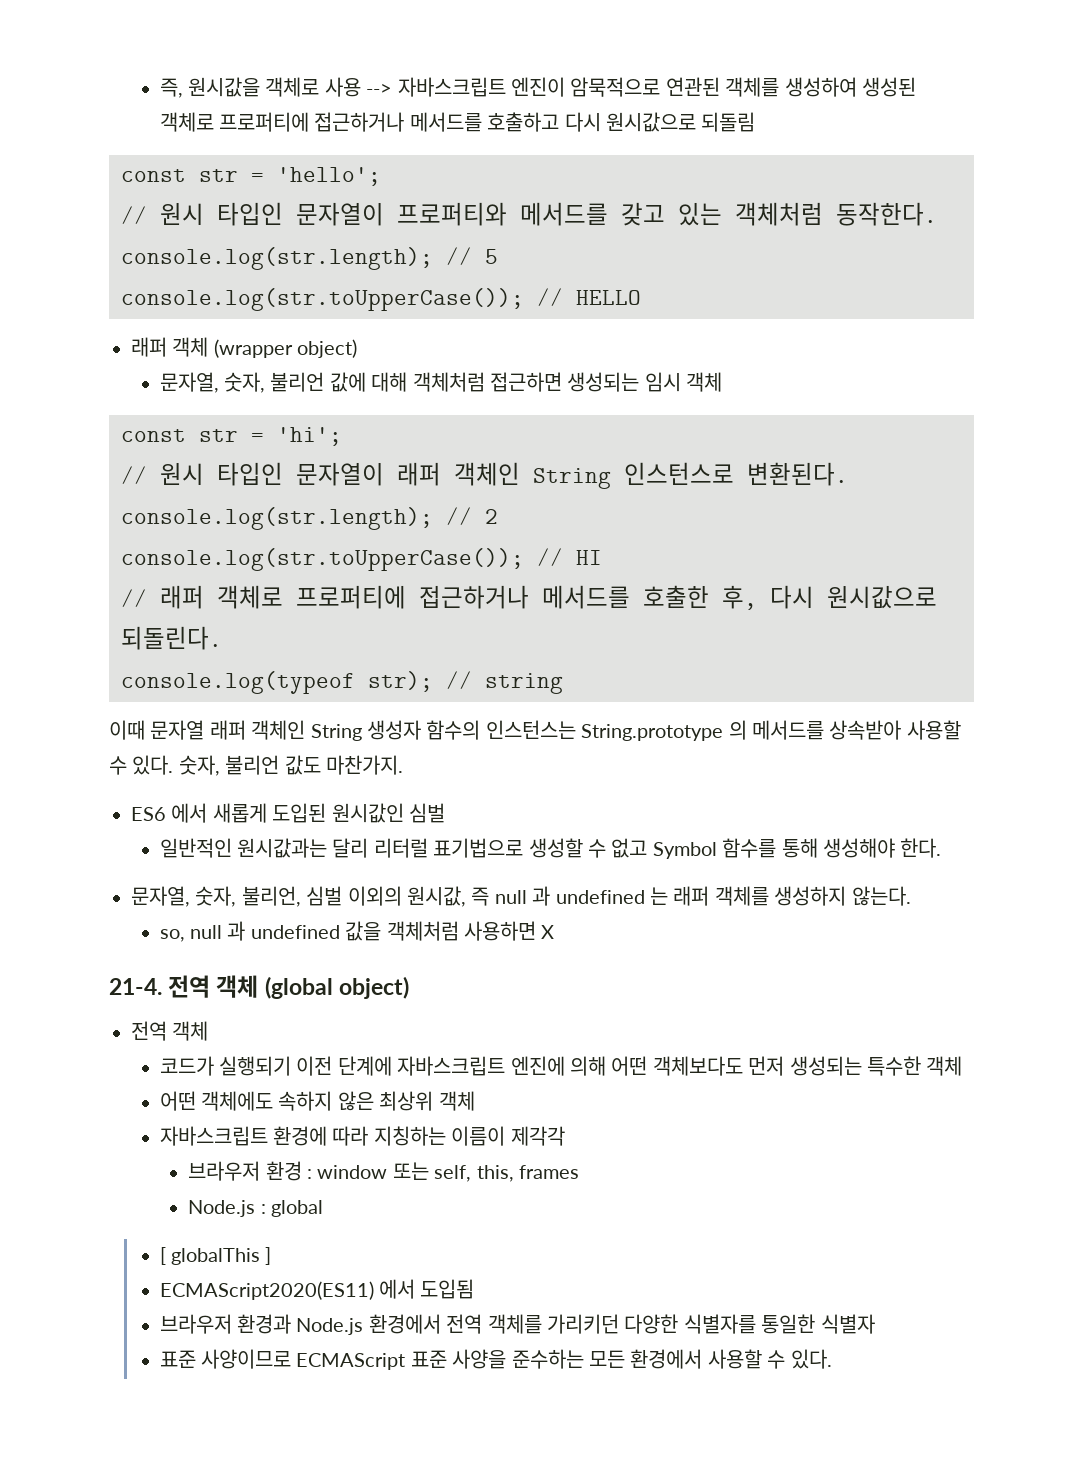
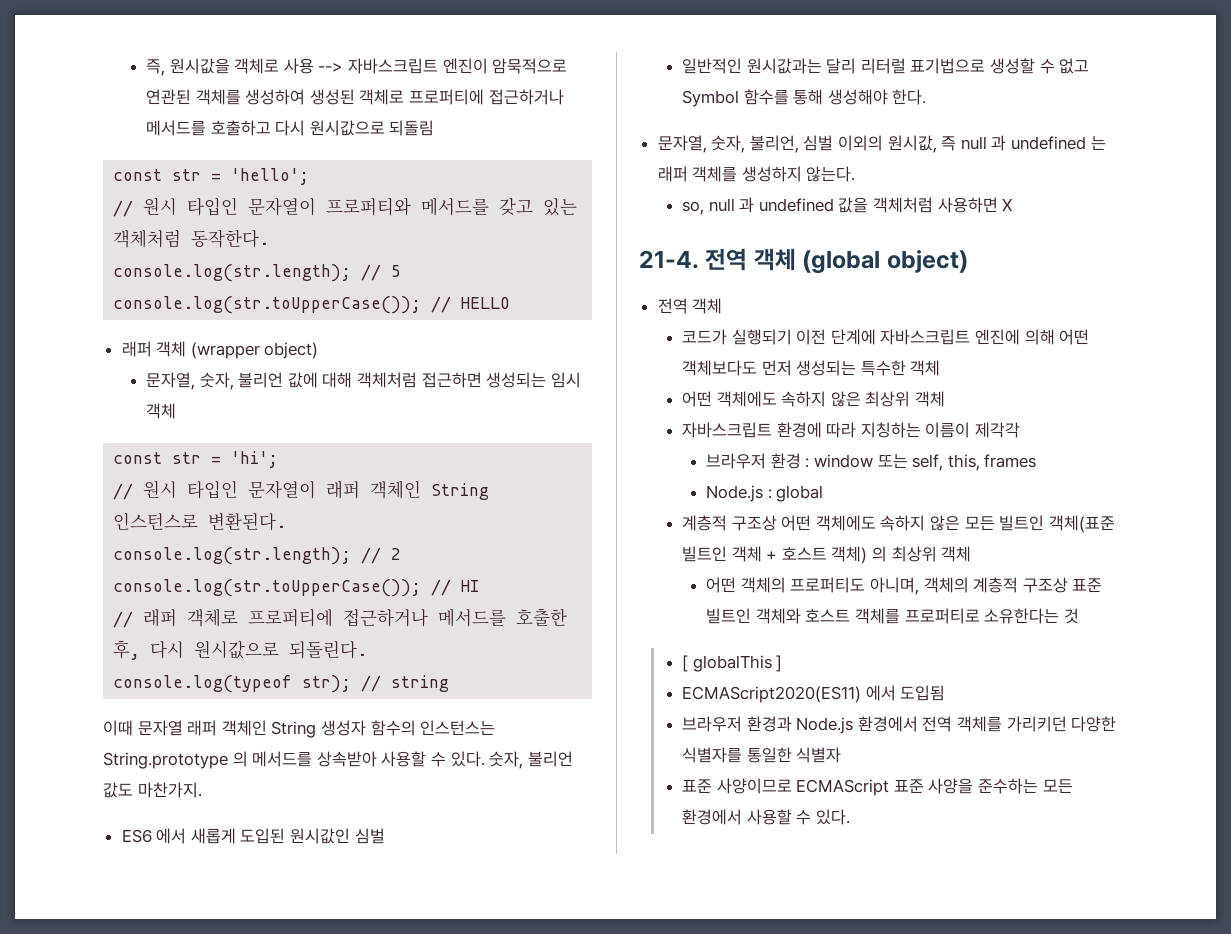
+ 계층적 구조상 어떤 객체에도 속하지 않은 모든 빌트인 객체(표준 빌트인 객체 + 호스트 객체) 의 최상위 객체
+ 어떤 객체의 프로퍼티도 아니며, 객체의 계층적 구조상 표준 빌트인 객체와 호스트 객체를 프로퍼티로 소유한다는 것

